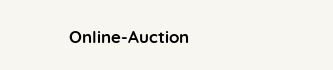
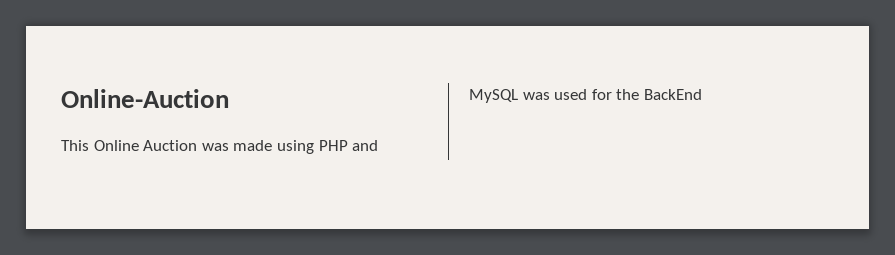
+ This Online Auction was made using PHP and MySQL was used for the BackEnd

